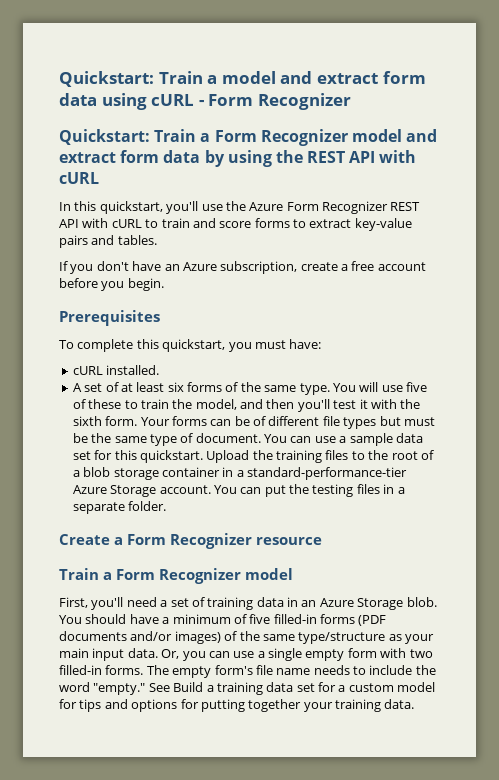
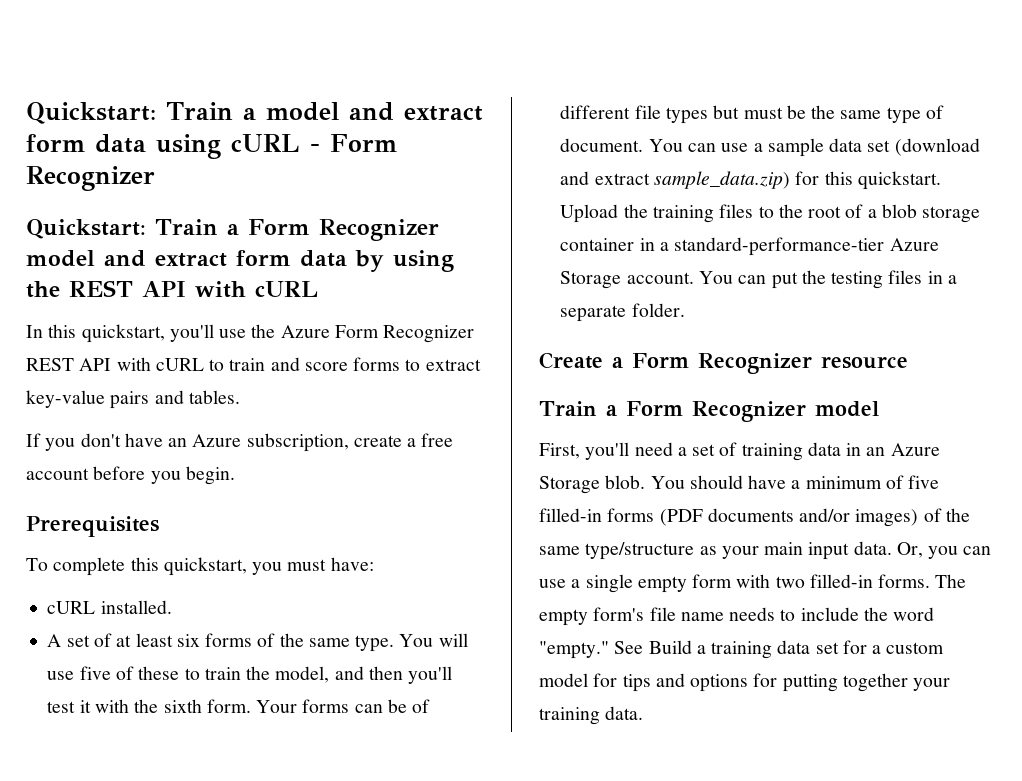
- You can use a sample data set for this quickstart.
+ You can use a sample data set (download and extract sample_data.zip) for this quickstart.

